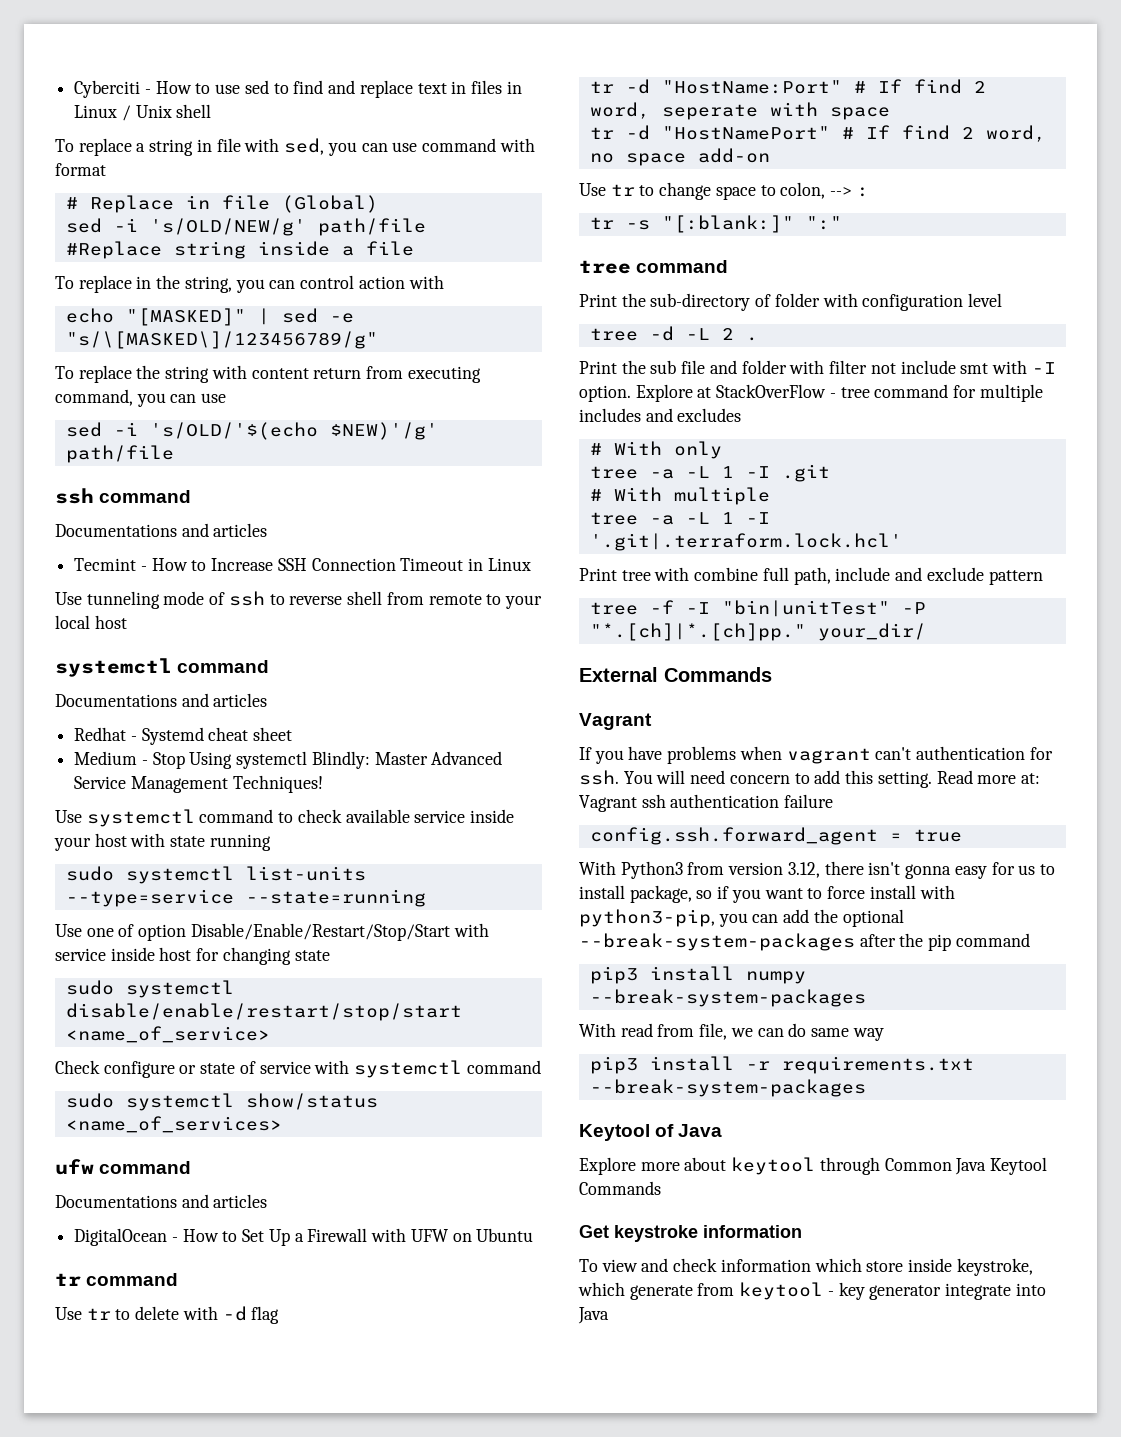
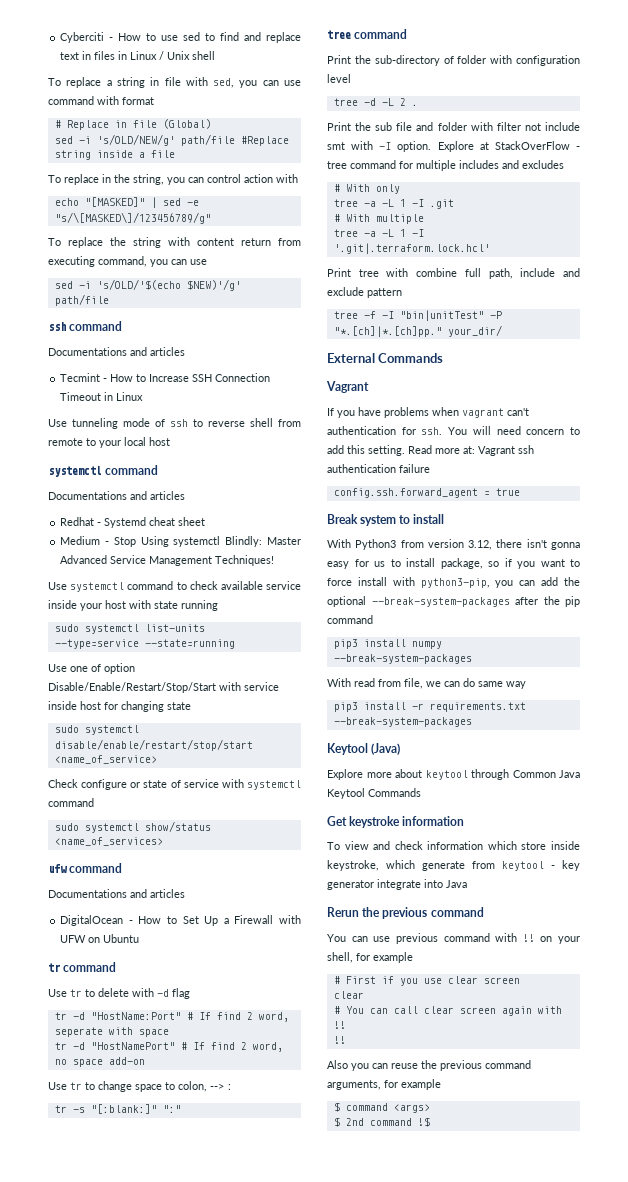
+ Break system to install
- Keytool of Java
+ Keytool (Java)
+ Rerun the previous command
+ You can use previous command with !! on your shell, for example
+ # First if you use clear screen
+ clear
+ # You can call clear screen again with !!
+ !!
+ Also you can reuse the previous command arguments, for example
+ $ command <args>
+ $ 2nd command !$

